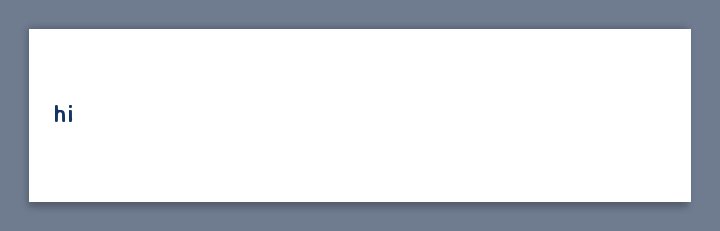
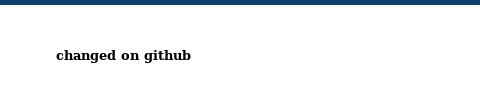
- hi
+ changed on github

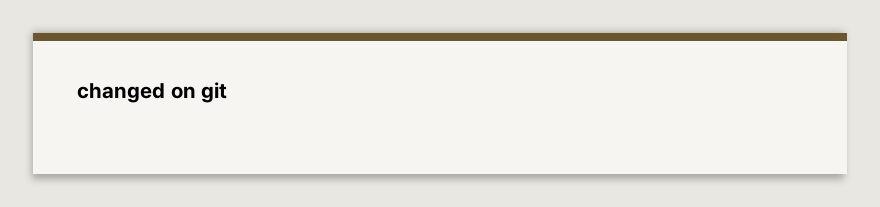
- changed on github
+ changed on git

